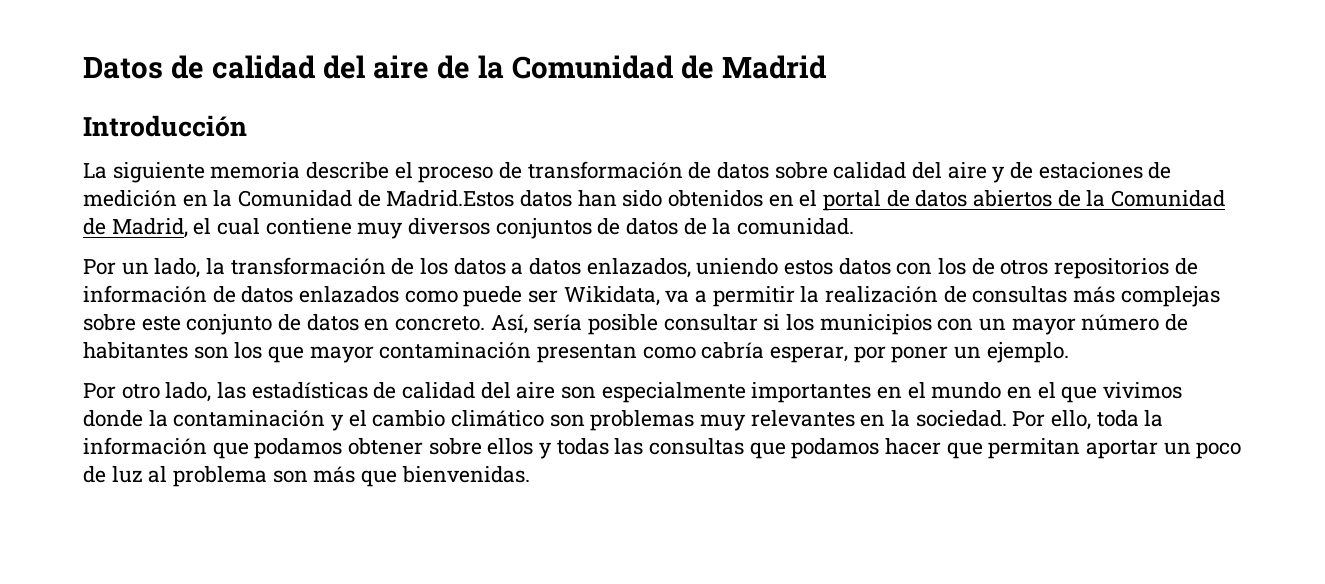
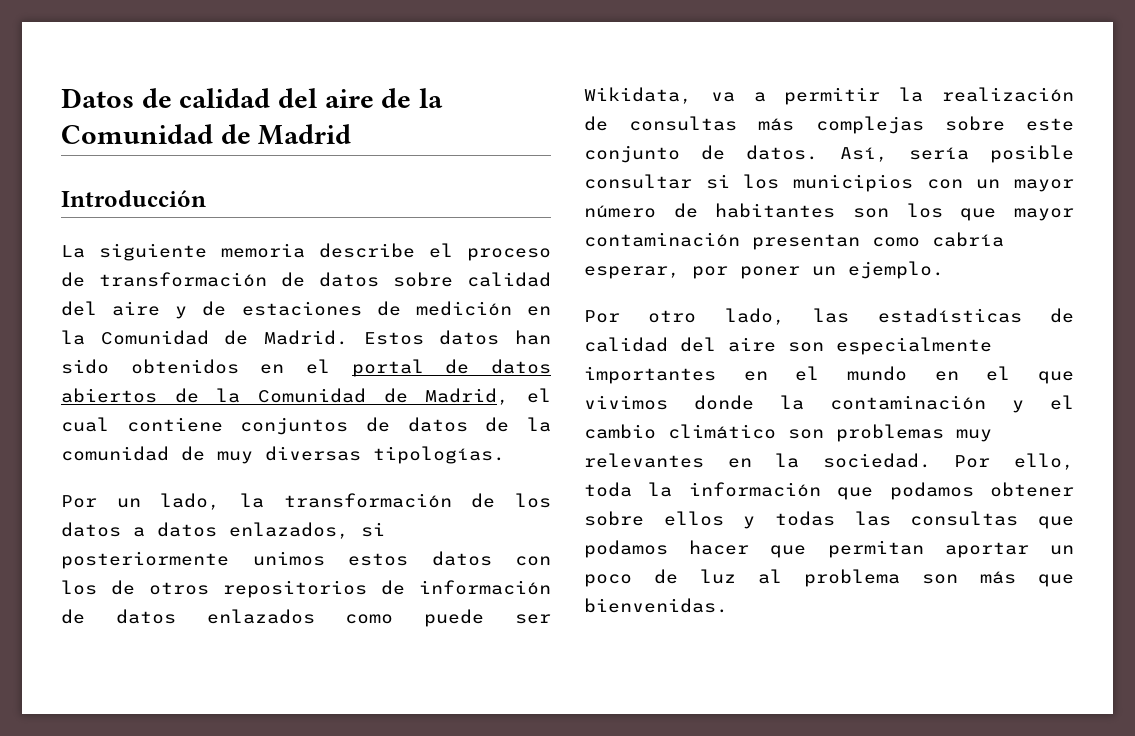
- La siguiente memoria describe el proceso de transformación de datos sobre calidad del aire y de estaciones de medición en la Comunidad de Madrid.Estos datos han sido obtenidos en el portal de datos abiertos de la Comunidad de Madrid, el cual contiene muy diversos conjuntos de datos de la comunidad.
+ La siguiente memoria describe el proceso de transformación de datos sobre calidad del aire y de estaciones de medición en la Comunidad de Madrid. Estos datos han sido obtenidos en el portal de datos abiertos de la Comunidad de Madrid, el cual contiene conjuntos de datos de la comunidad de muy diversas tipologías.
- Por un lado, la transformación de los datos a datos enlazados, uniendo estos datos con los de otros repositorios de información de datos enlazados como puede ser Wikidata, va a permitir la realización de consultas más complejas sobre este conjunto de datos en concreto.
+ Por un lado, la transformación de los datos a datos enlazados, si posteriormente unimos estos datos con los de otros repositorios de información de datos enlazados como puede ser Wikidata, va a permitir la realización de consultas más complejas sobre este conjunto de datos.

